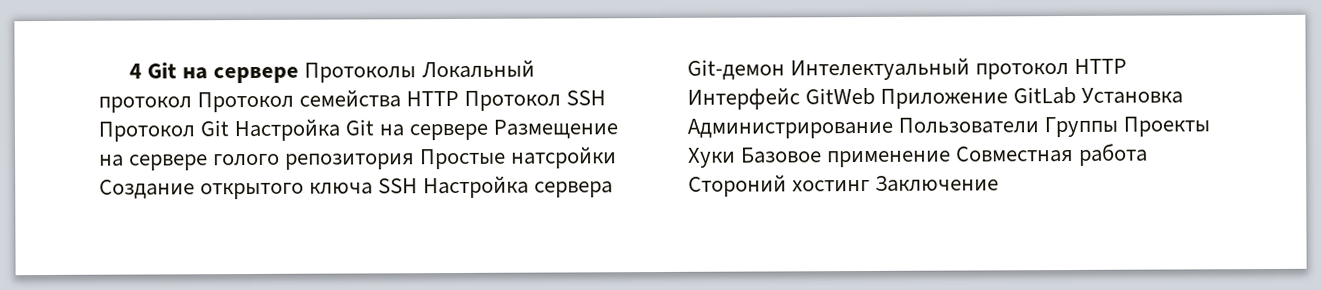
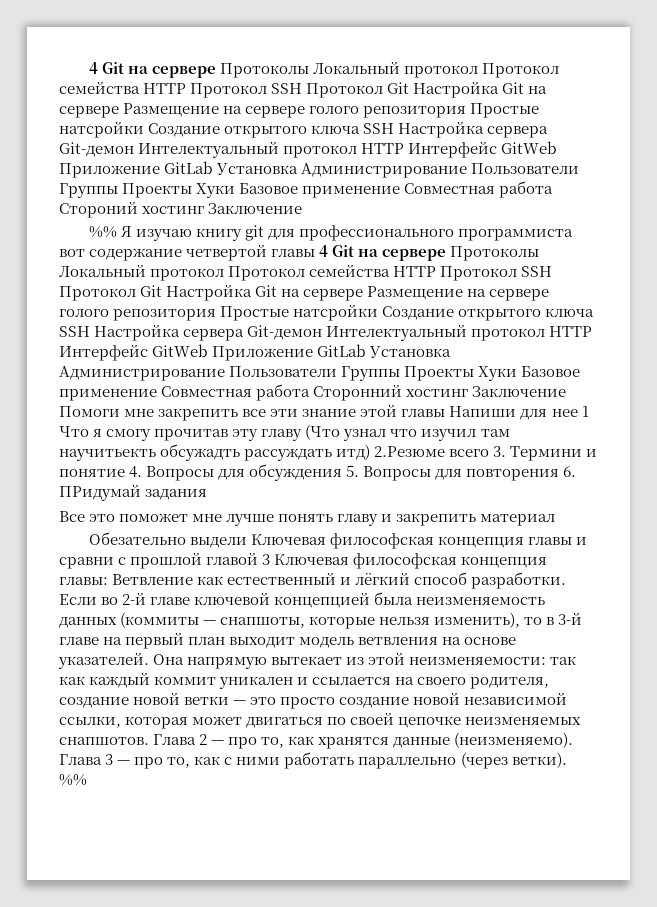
+ %% Я изучаю книгу git для профессионального программиста вот содержание четвертой главы 4 Git на сервере Протоколы Локальный протокол Протокол семейства HTTP Протокол SSH Протокол Git Настройка Git на сервере Размещение на сервере голого репозитория Простые натсройки Создание открытого ключа SSH Настройка сервера Git-демон Интелектуальный протокол HTTP Интерфейс GitWeb Приложение GitLab Установка Администрирование Пользователи Группы Проекты Хуки Базовое применение Совместная работа Сторонний хостинг Заключение Помоги мне закрепить все эти знание этой главы Напиши для нее 1 Что я смогу прочитав эту главу (Что узнал что изучил там научитьекть обсужадть рассуждать итд) 2.Резюме всего 3. Термини и понятие 4. Вопросы для обсуждения 5. Вопросы для повторения 6. ПРидумай задания
+ Все это поможет мне лучше понять главу и закрепить материал
+ Обезательно выдели Ключевая философская концепция главы и сравни с прошлой главой 3 Ключевая философская концепция главы: Ветвление как естественный и лёгкий способ разработки. Если во 2-й главе ключевой концепцией была неизменяемость данных (коммиты — снапшоты, которые нельзя изменить), то в 3-й главе на первый план выходит модель ветвления на основе указателей. Она напрямую вытекает из этой неизменяемости: так как каждый коммит уникален и ссылается на своего родителя, создание новой ветки — это просто создание новой независимой ссылки, которая может двигаться по своей цепочке неизменяемых снапшотов. Глава 2 — про то, как хранятся данные (неизменяемо). Глава 3 — про то, как с ними работать параллельно (через ветки). %%

